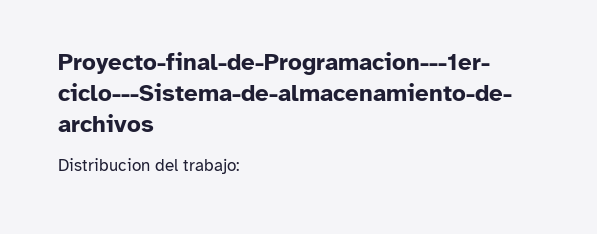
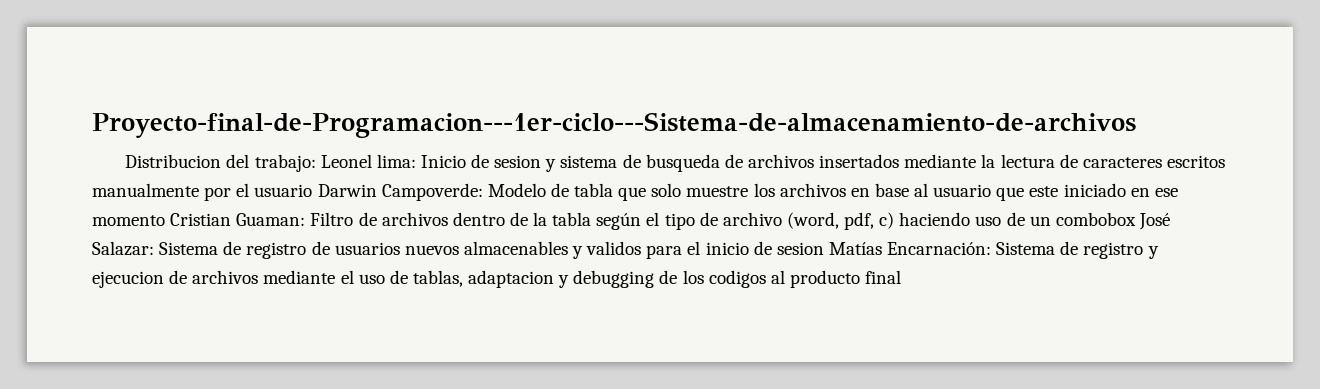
- Distribucion del trabajo:
+ Distribucion del trabajo: Leonel lima: Inicio de sesion y sistema de busqueda de archivos insertados mediante la lectura de caracteres escritos manualmente por el usuario Darwin Campoverde: Modelo de tabla que solo muestre los archivos en base al usuario que este iniciado en ese momento Cristian Guaman: Filtro de archivos dentro de la tabla según el tipo de archivo (word, pdf, c) haciendo uso de un combobox José Salazar: Sistema de registro de usuarios nuevos almacenables y validos para el inicio de sesion Matías Encarnación: Sistema de registro y ejecucion de archivos mediante el uso de tablas, adaptacion y debugging de los codigos al producto final

